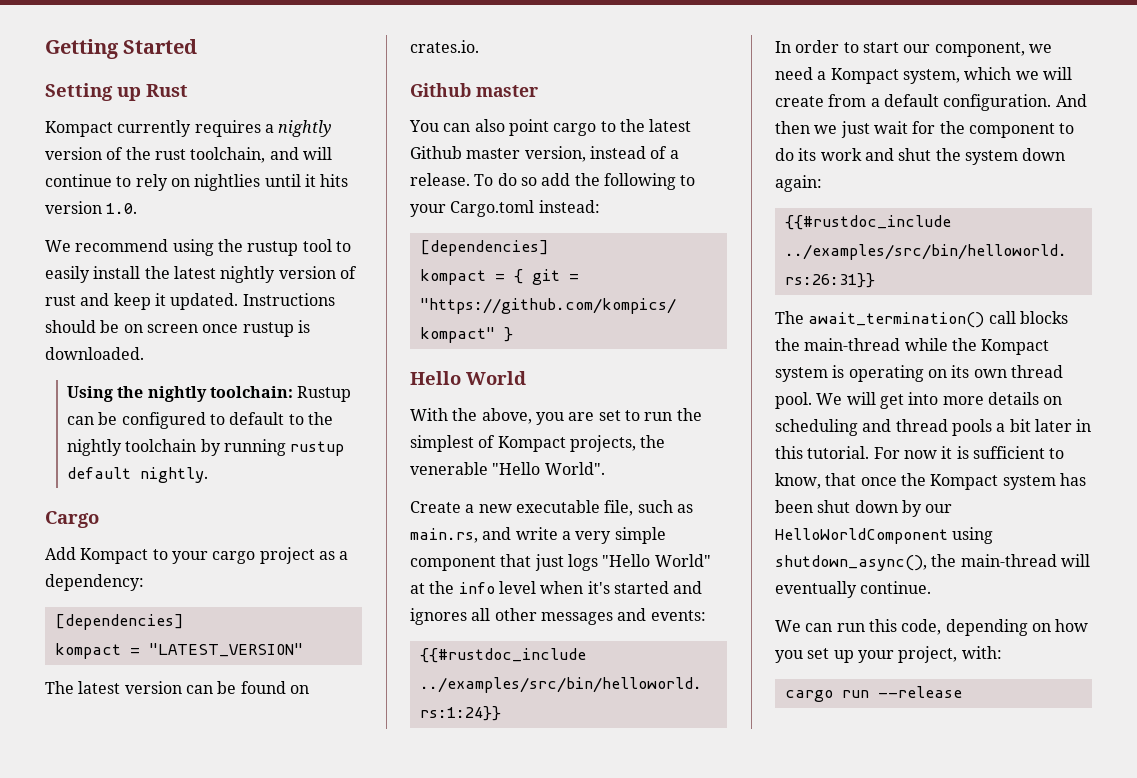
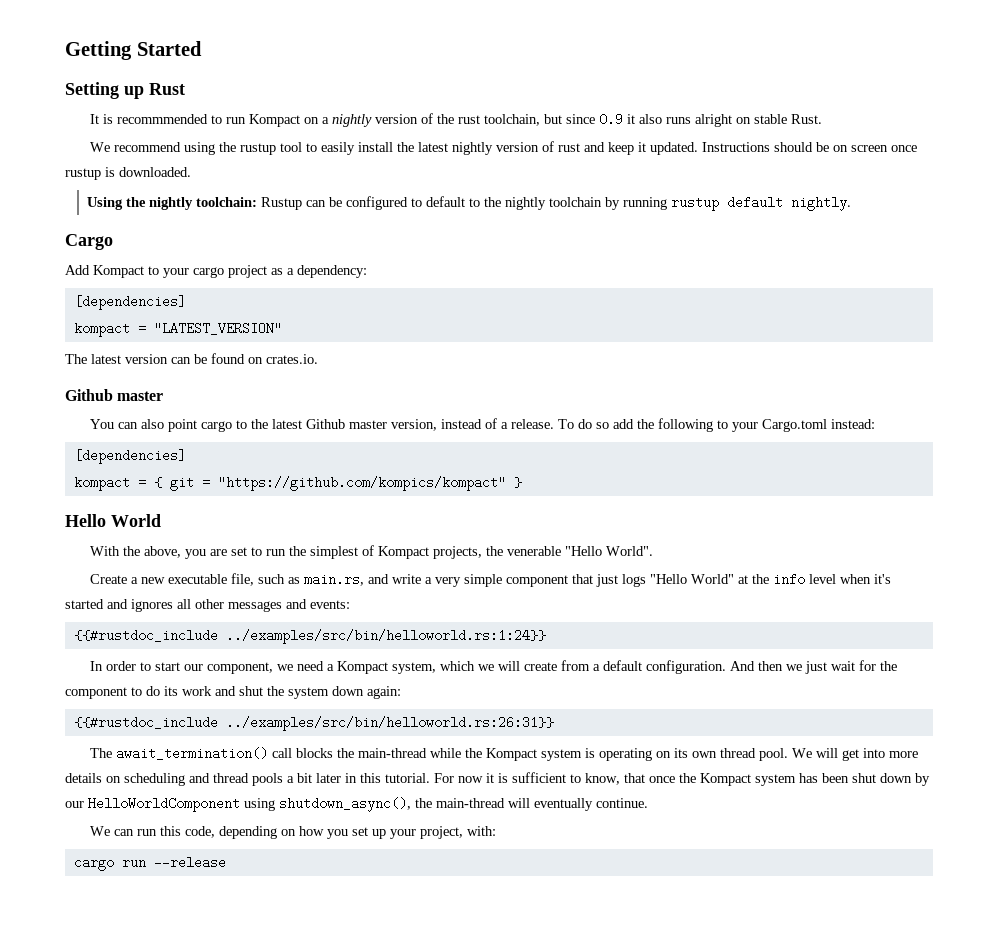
- Kompact currently requires a nightly version of the rust toolchain, and will continue to rely on nightlies until it hits version 1.0.
+ It is recommmended to run Kompact on a nightly version of the rust toolchain, but since 0.9 it also runs alright on stable Rust.

